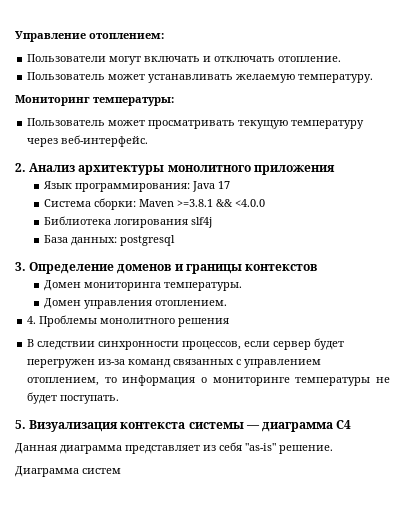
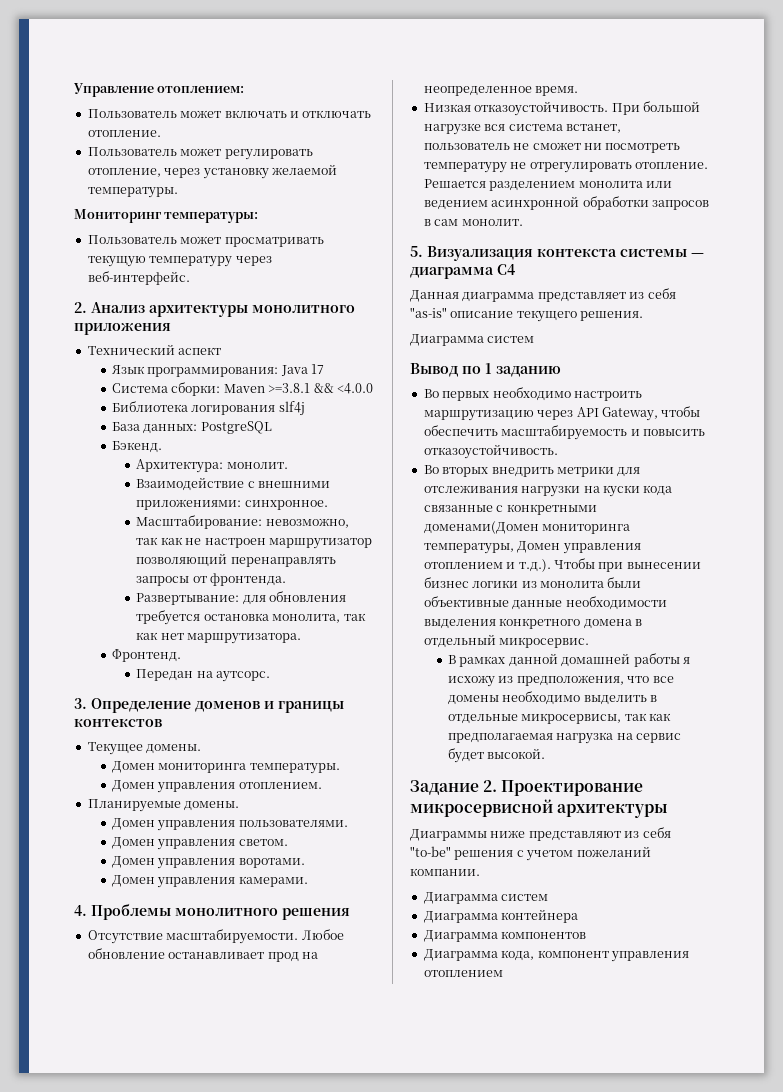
- Пользователи могут включать и отключать отопление.
+ Пользователь может включать и отключать отопление.
- Пользователь может устанавливать желаемую температуру.
+ Пользователь может регулировать отопление, через установку желаемой температуры.
+ Технический аспект
- База данных: postgresql
+ База данных: PostgreSQL
+ Бэкенд.
+ Архитектура: монолит.
+ Взаимодействие с внешними приложениями: синхронное.
+ Масштабирование: невозможно, так как не настроен маршрутизатор позволяющий перенаправлять запросы от фронтенда.
+ Развертывание: для обновления требуется остановка монолита, так как нет маршрутизатора.
+ Фронтенд.
+ Передан на аутсорс.
+ Текущее домены.
+ Планируемые домены.
+ Домен управления пользователями.
+ Домен управления светом.
+ Домен управления воротами.
+ Домен управления камерами.
  4. Проблемы монолитного решения
- В следствии синхронности процессов, если сервер будет перегружен из-за команд связанных с управлением отоплением, то информация о мониторинге температуры не будет поступать.
+ Отсутствие масштабируемости. Любое обновление останавливает прод на неопределенное время.
+ Низкая отказоустойчивость. При большой нагрузке вся система встанет, пользователь не сможет ни посмотреть температуру не отрегулировать отопление. Решается разделением монолита или ведением асинхронной обработки запросов в сам монолит.
- Данная диаграмма представляет из себя "as-is" решение.
+ Данная диаграмма представляет из себя "as-is" описание текущего решения.
  Диаграмма систем
+ Вывод по 1 заданию
+ Во первых необходимо настроить маршрутизацию через API Gateway, чтобы обеспечить масштабируемость и повысить отказоустойчивость.
+ Во вторых внедрить метрики для отслеживания нагрузки на куски кода связанные с конкретными доменами(Домен мониторинга температуры, Домен управления отоплением и т.д.). Чтобы при вынесении бизнес логики из монолита были объективные данные необходимости выделения конкретного домена в отдельный микросервис.
+ В рамках данной домашней работы я исхожу из предположения, что все домены необходимо выделить в отдельные микросервисы, так как предполагаемая нагрузка на сервис будет высокой.
+ Задание 2. Проектирование микросервисной архитектуры
+ Диаграммы ниже представляют из себя "to-be" решения с учетом пожеланий компании.
+ Диаграмма систем
+ Диаграмма контейнера
+ Диаграмма компонентов
+ Диаграмма кода, компонент управления отоплением

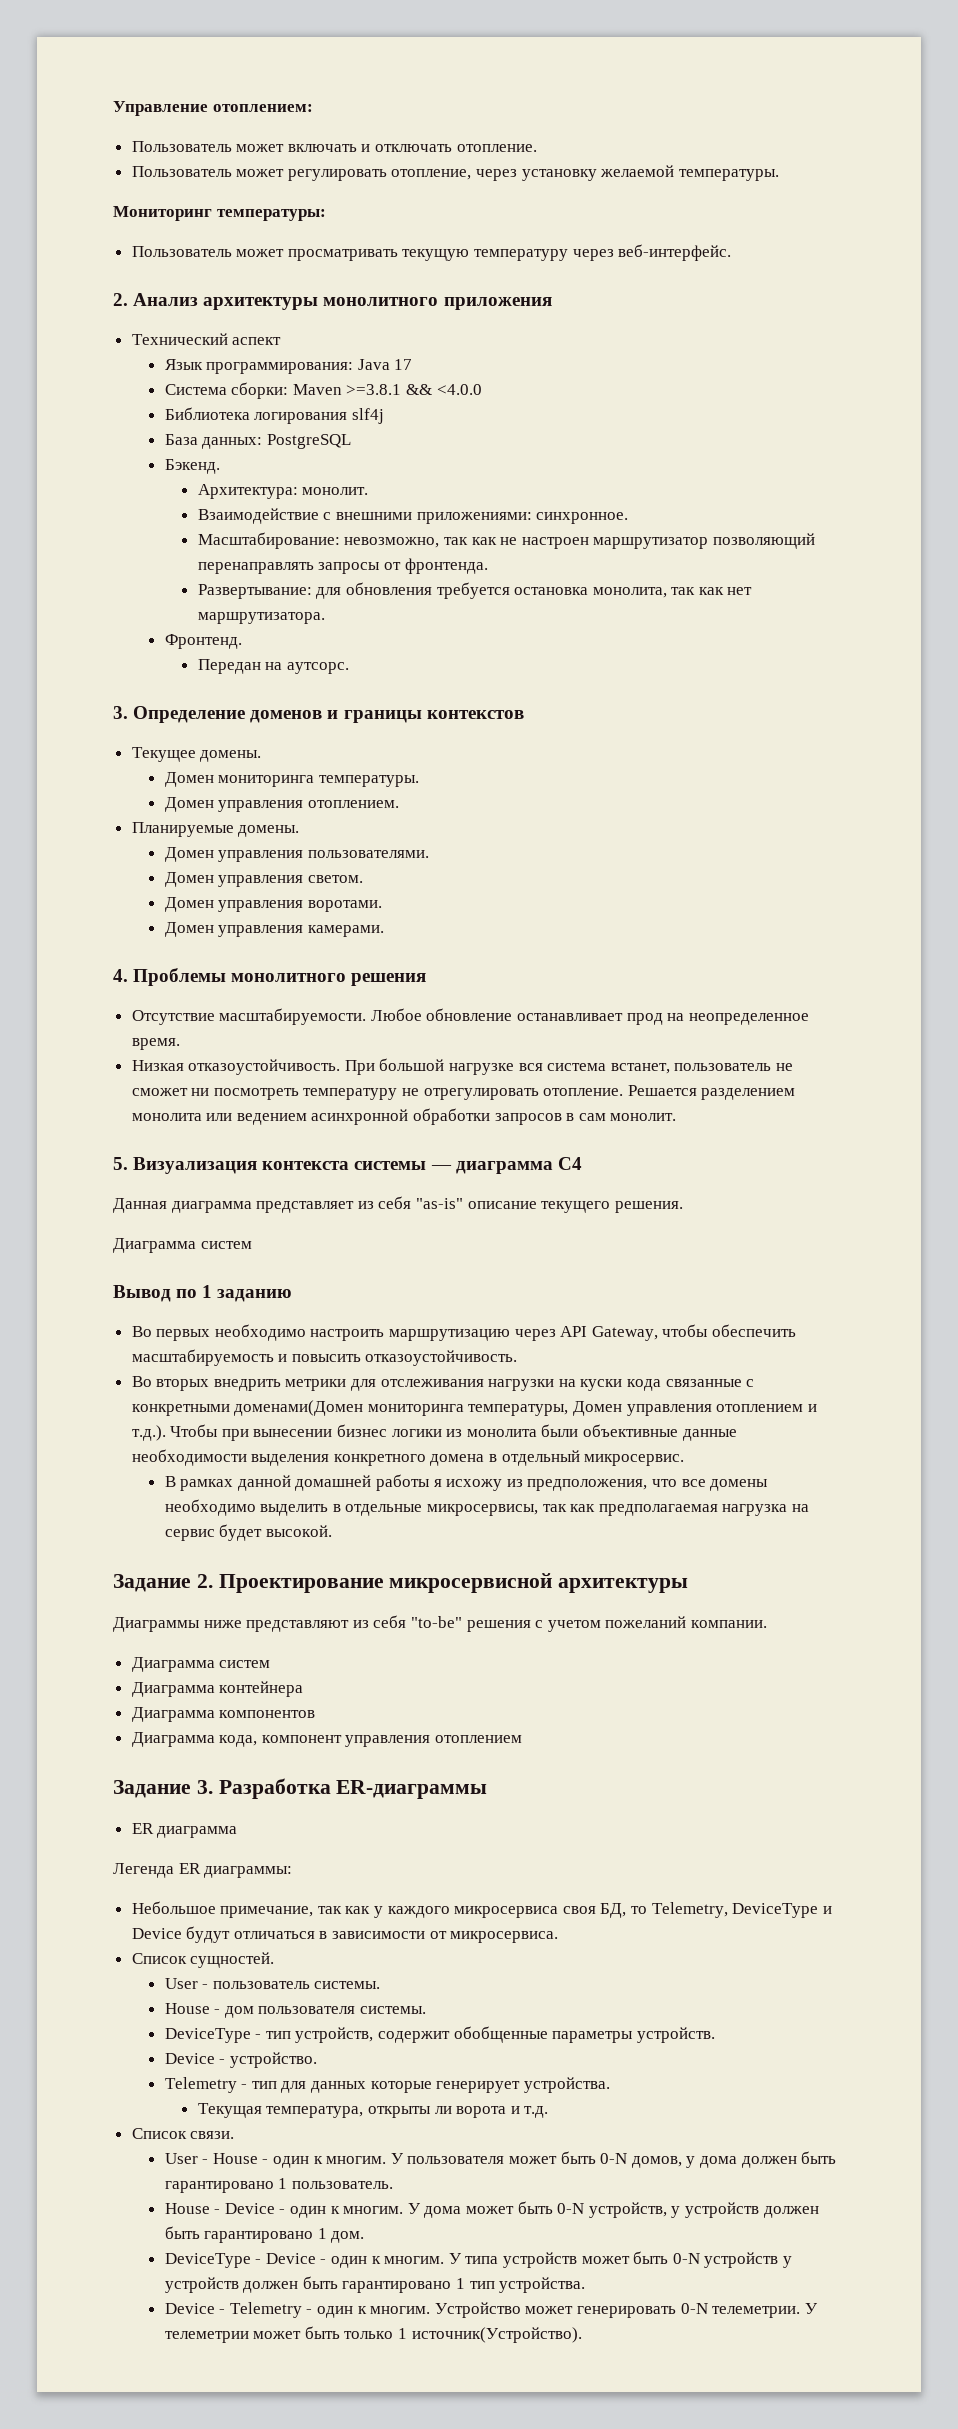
+ Задание 3. Разработка ER-диаграммы
+ ER диаграмма
+ Легенда ER диаграммы:
+ Небольшое примечание, так как у каждого микросервиса своя БД, то Telemetry, DeviceType и Device будут отличаться в зависимости от микросервиса.
+ Список сущностей.
+ User - пользователь системы.
+ House - дом пользователя системы.
+ DeviceType - тип устройств, содержит обобщенные параметры устройств.
+ Device - устройство.
+ Telemetry - тип для данных которые генерирует устройства.
+ Текущая температура, открыты ли ворота и т.д.
+ Список связи.
+ User - House - один к многим. У пользователя может быть 0-N домов, у дома должен быть гарантировано 1 пользователь.
+ House - Device - один к многим. У дома может быть 0-N устройств, у устройств должен быть гарантировано 1 дом.
+ DeviceType - Device - один к многим. У типа устройств может быть 0-N устройств у устройств должен быть гарантировано 1 тип устройства.
+ Device - Telemetry - один к многим. Устройство может генерировать 0-N телеметрии. У телеметрии может быть только 1 источник(Устройство).

